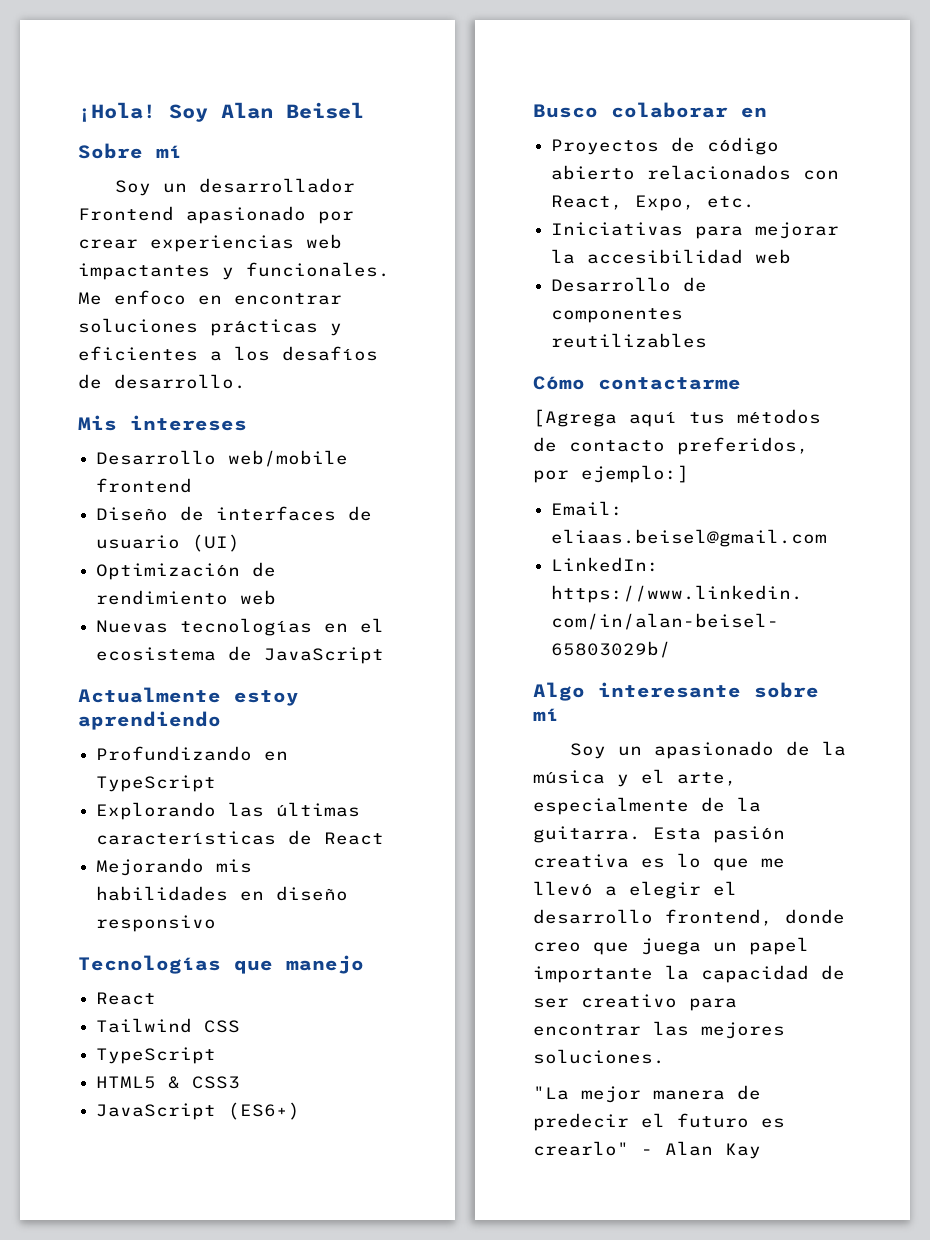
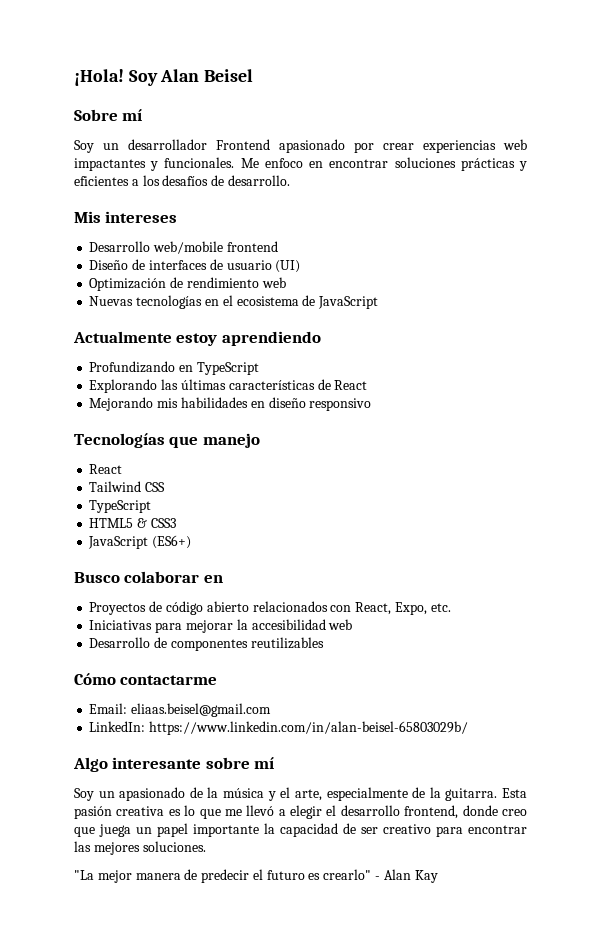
- [Agrega aquí tus métodos de contacto preferidos, por ejemplo:]

